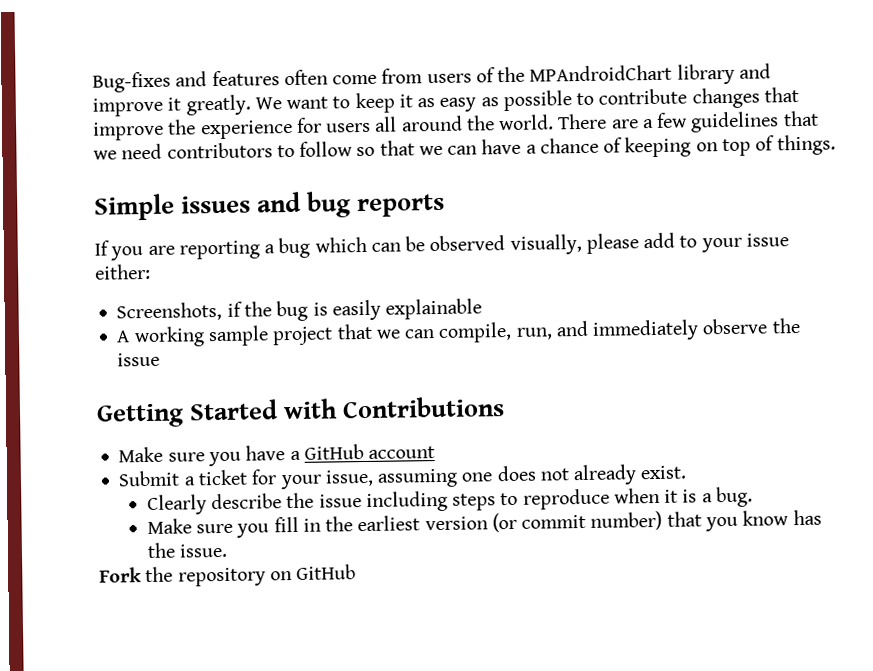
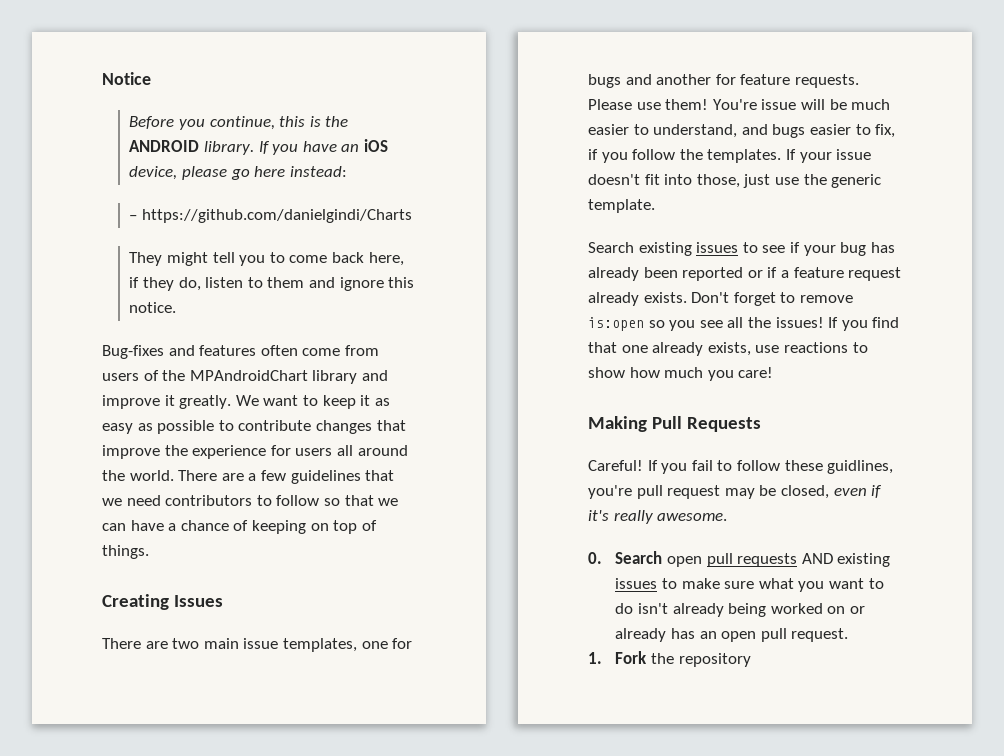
+ Notice
+ Before you continue, this is the ANDROID library. If you have an iOS device, please go here instead:
+ – https://github.com/danielgindi/Charts
+ They might tell you to come back here, if they do, listen to them and ignore this notice.
- Simple issues and bug reports
- If you are reporting a bug which can be observed visually, please add to your issue either:
- Screenshots, if the bug is easily explainable
- A working sample project that we can compile, run, and immediately observe the issue
- Getting Started with Contributions
- Make sure you have a GitHub account
- Submit a ticket for your issue, assuming one does not already exist.
- Clearly describe the issue including steps to reproduce when it is a bug.
- Make sure you fill in the earliest version (or commit number) that you know has the issue.
- Fork the repository on GitHub
+ Creating Issues
+ There are two main issue templates, one for bugs and another for feature requests. Please use them! You're issue will be much easier to understand, and bugs easier to fix, if you follow the templates. If your issue doesn't fit into those, just use the generic template.
+ Search existing issues to see if your bug has already been reported or if a feature request already exists. Don't forget to remove is:open so you see all the issues! If you find that one already exists, use reactions to show how much you care!
+ Making Pull Requests
+ Careful! If you fail to follow these guidlines, you're pull request may be closed, even if it's really awesome.
+ 0. Search open pull requests AND existing issues to make sure what you want to do isn't already being worked on or already has an open pull request.
+ 1. Fork the repository

